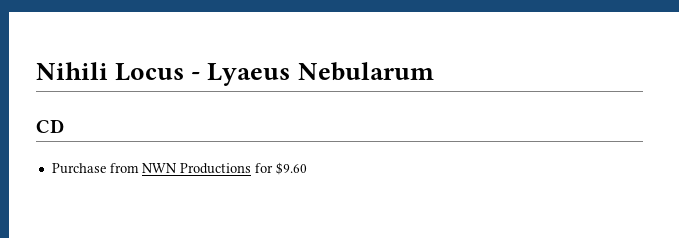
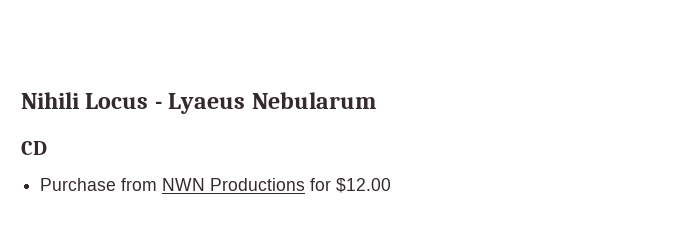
- Purchase from NWN Productions for $9.60
+ Purchase from NWN Productions for $12.00

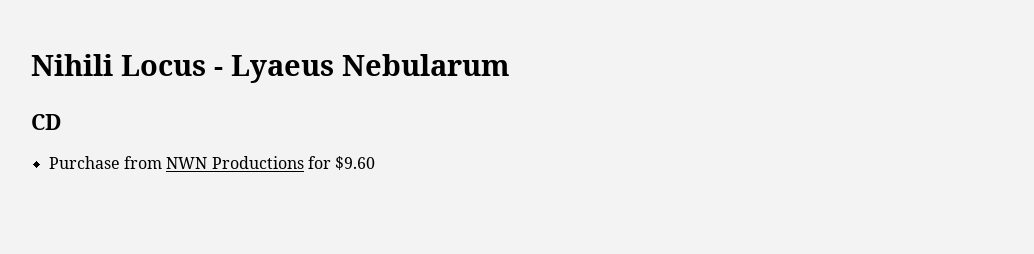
- Purchase from NWN Productions for $12.00
+ Purchase from NWN Productions for $9.60

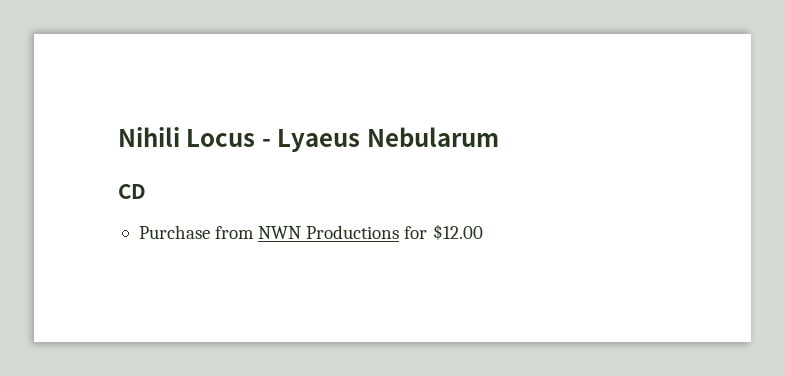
- Purchase from NWN Productions for $9.60
+ Purchase from NWN Productions for $12.00

